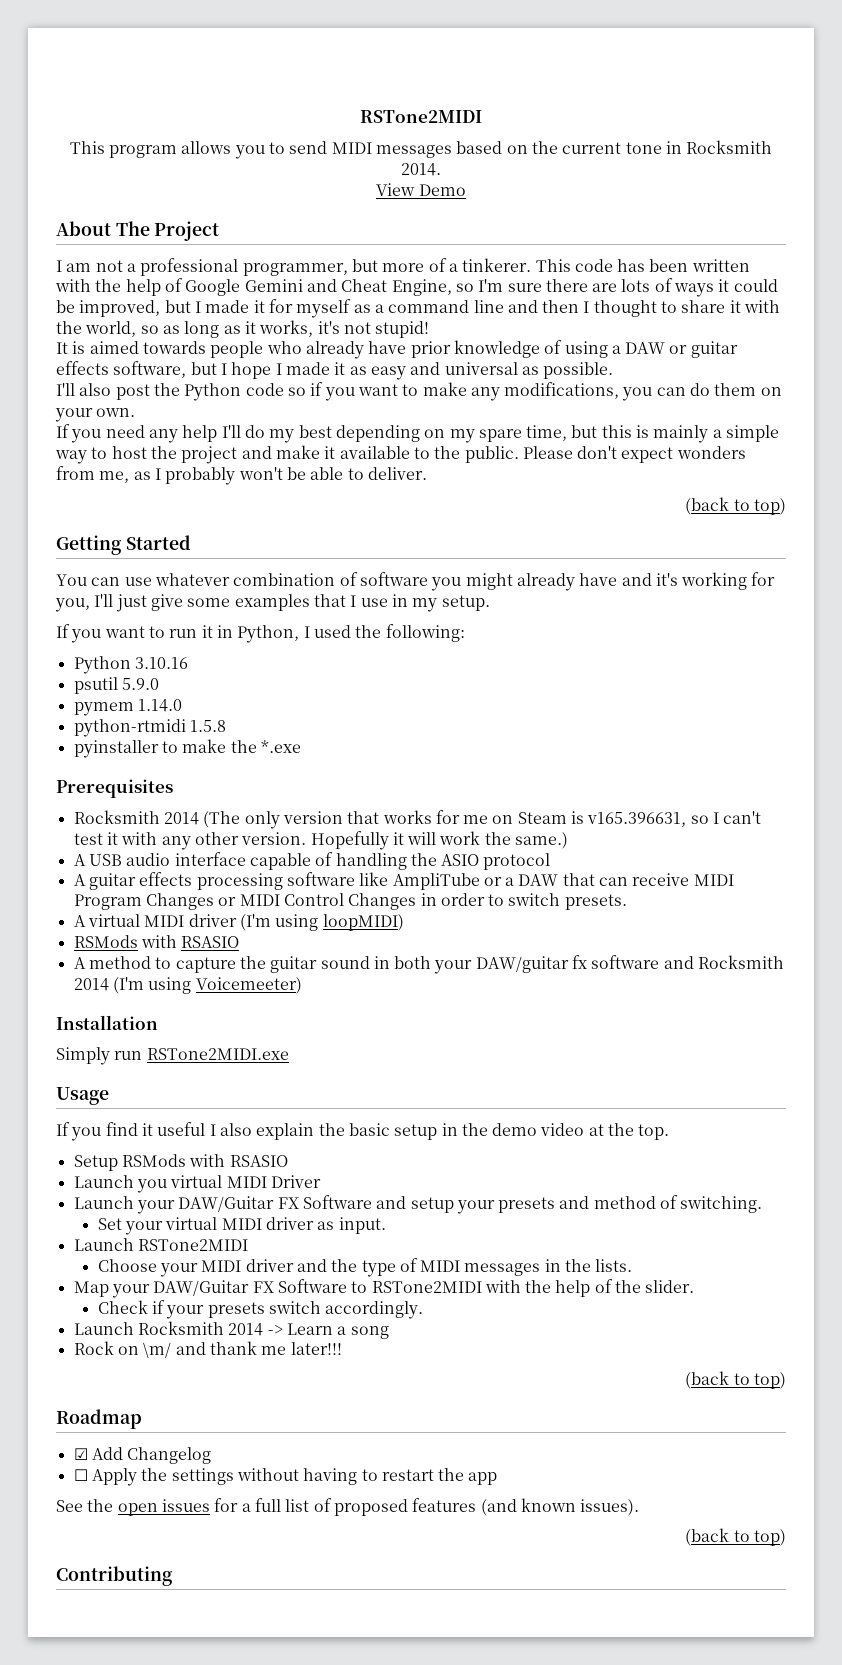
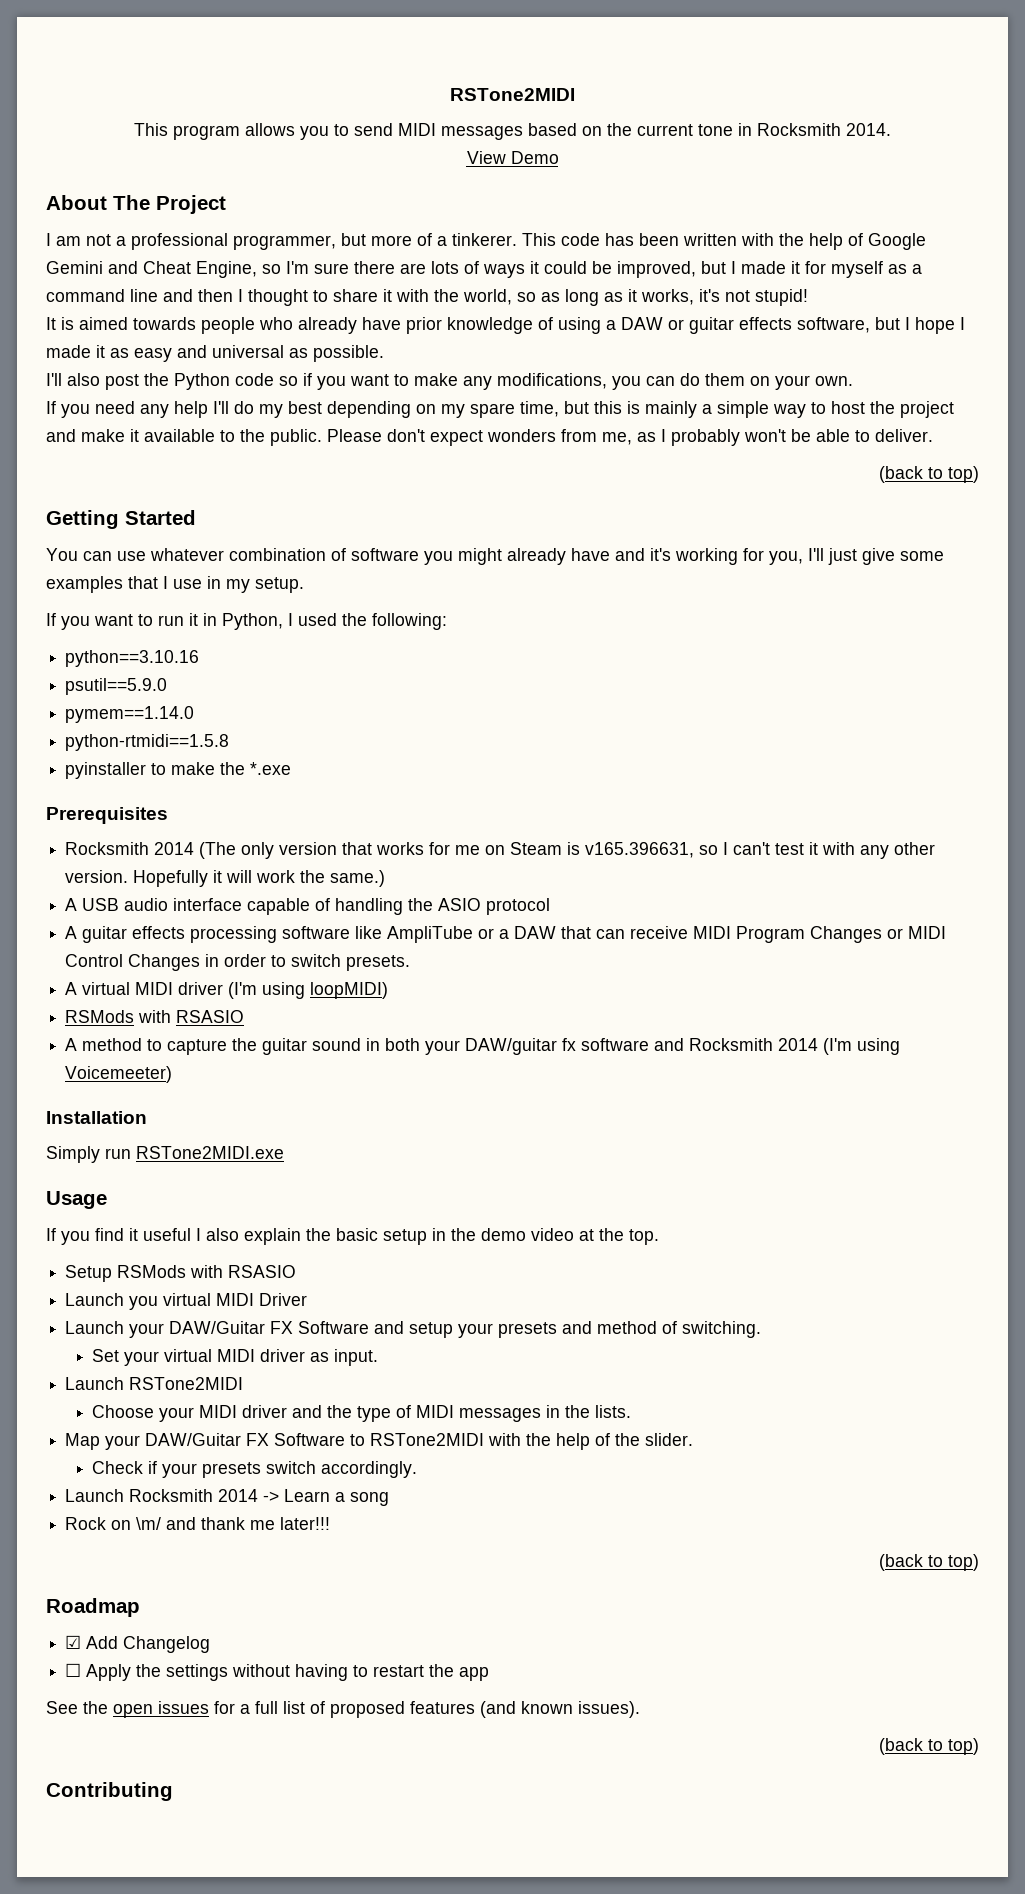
- Python 3.10.16
- psutil 5.9.0
- pymem 1.14.0
- python-rtmidi 1.5.8
+ python==3.10.16
+ psutil==5.9.0
+ pymem==1.14.0
+ python-rtmidi==1.5.8

